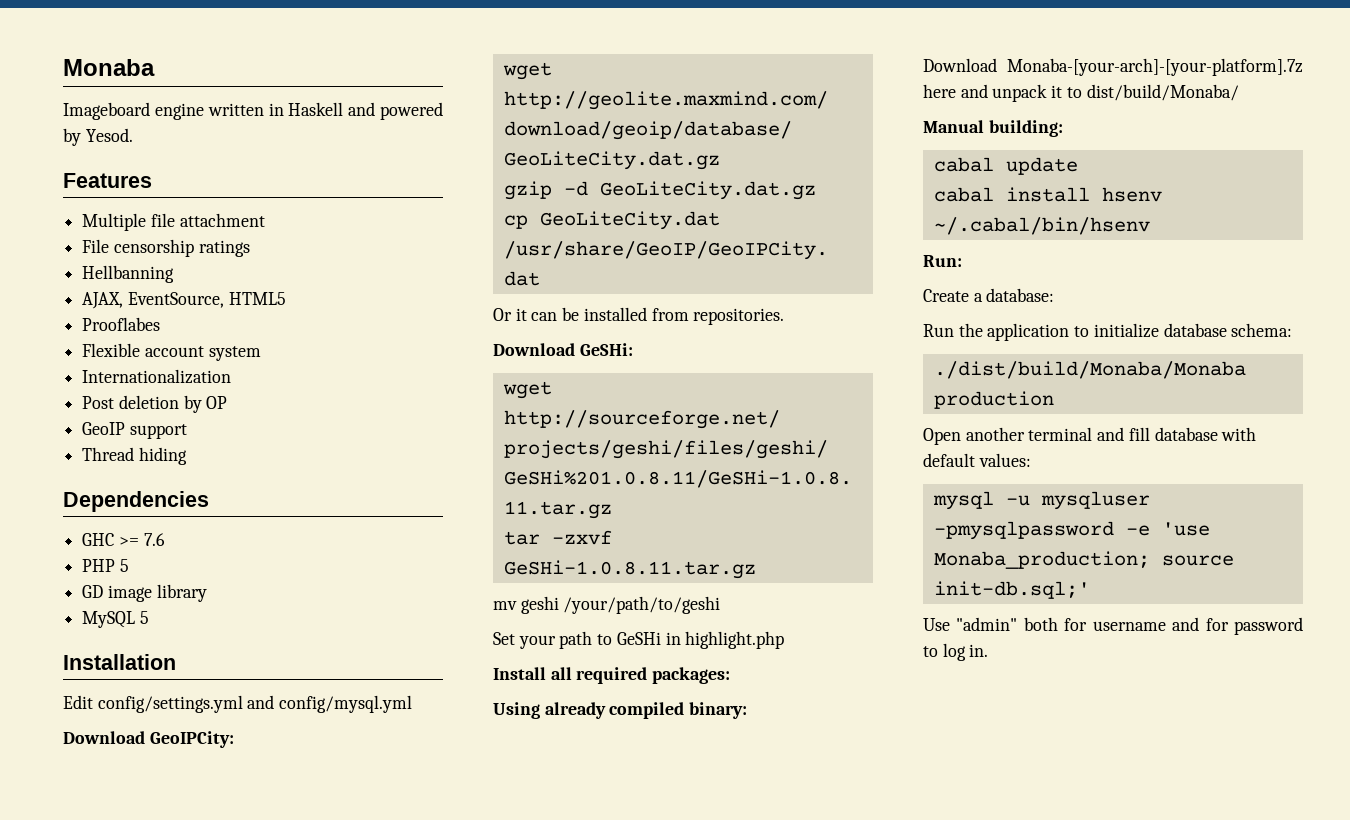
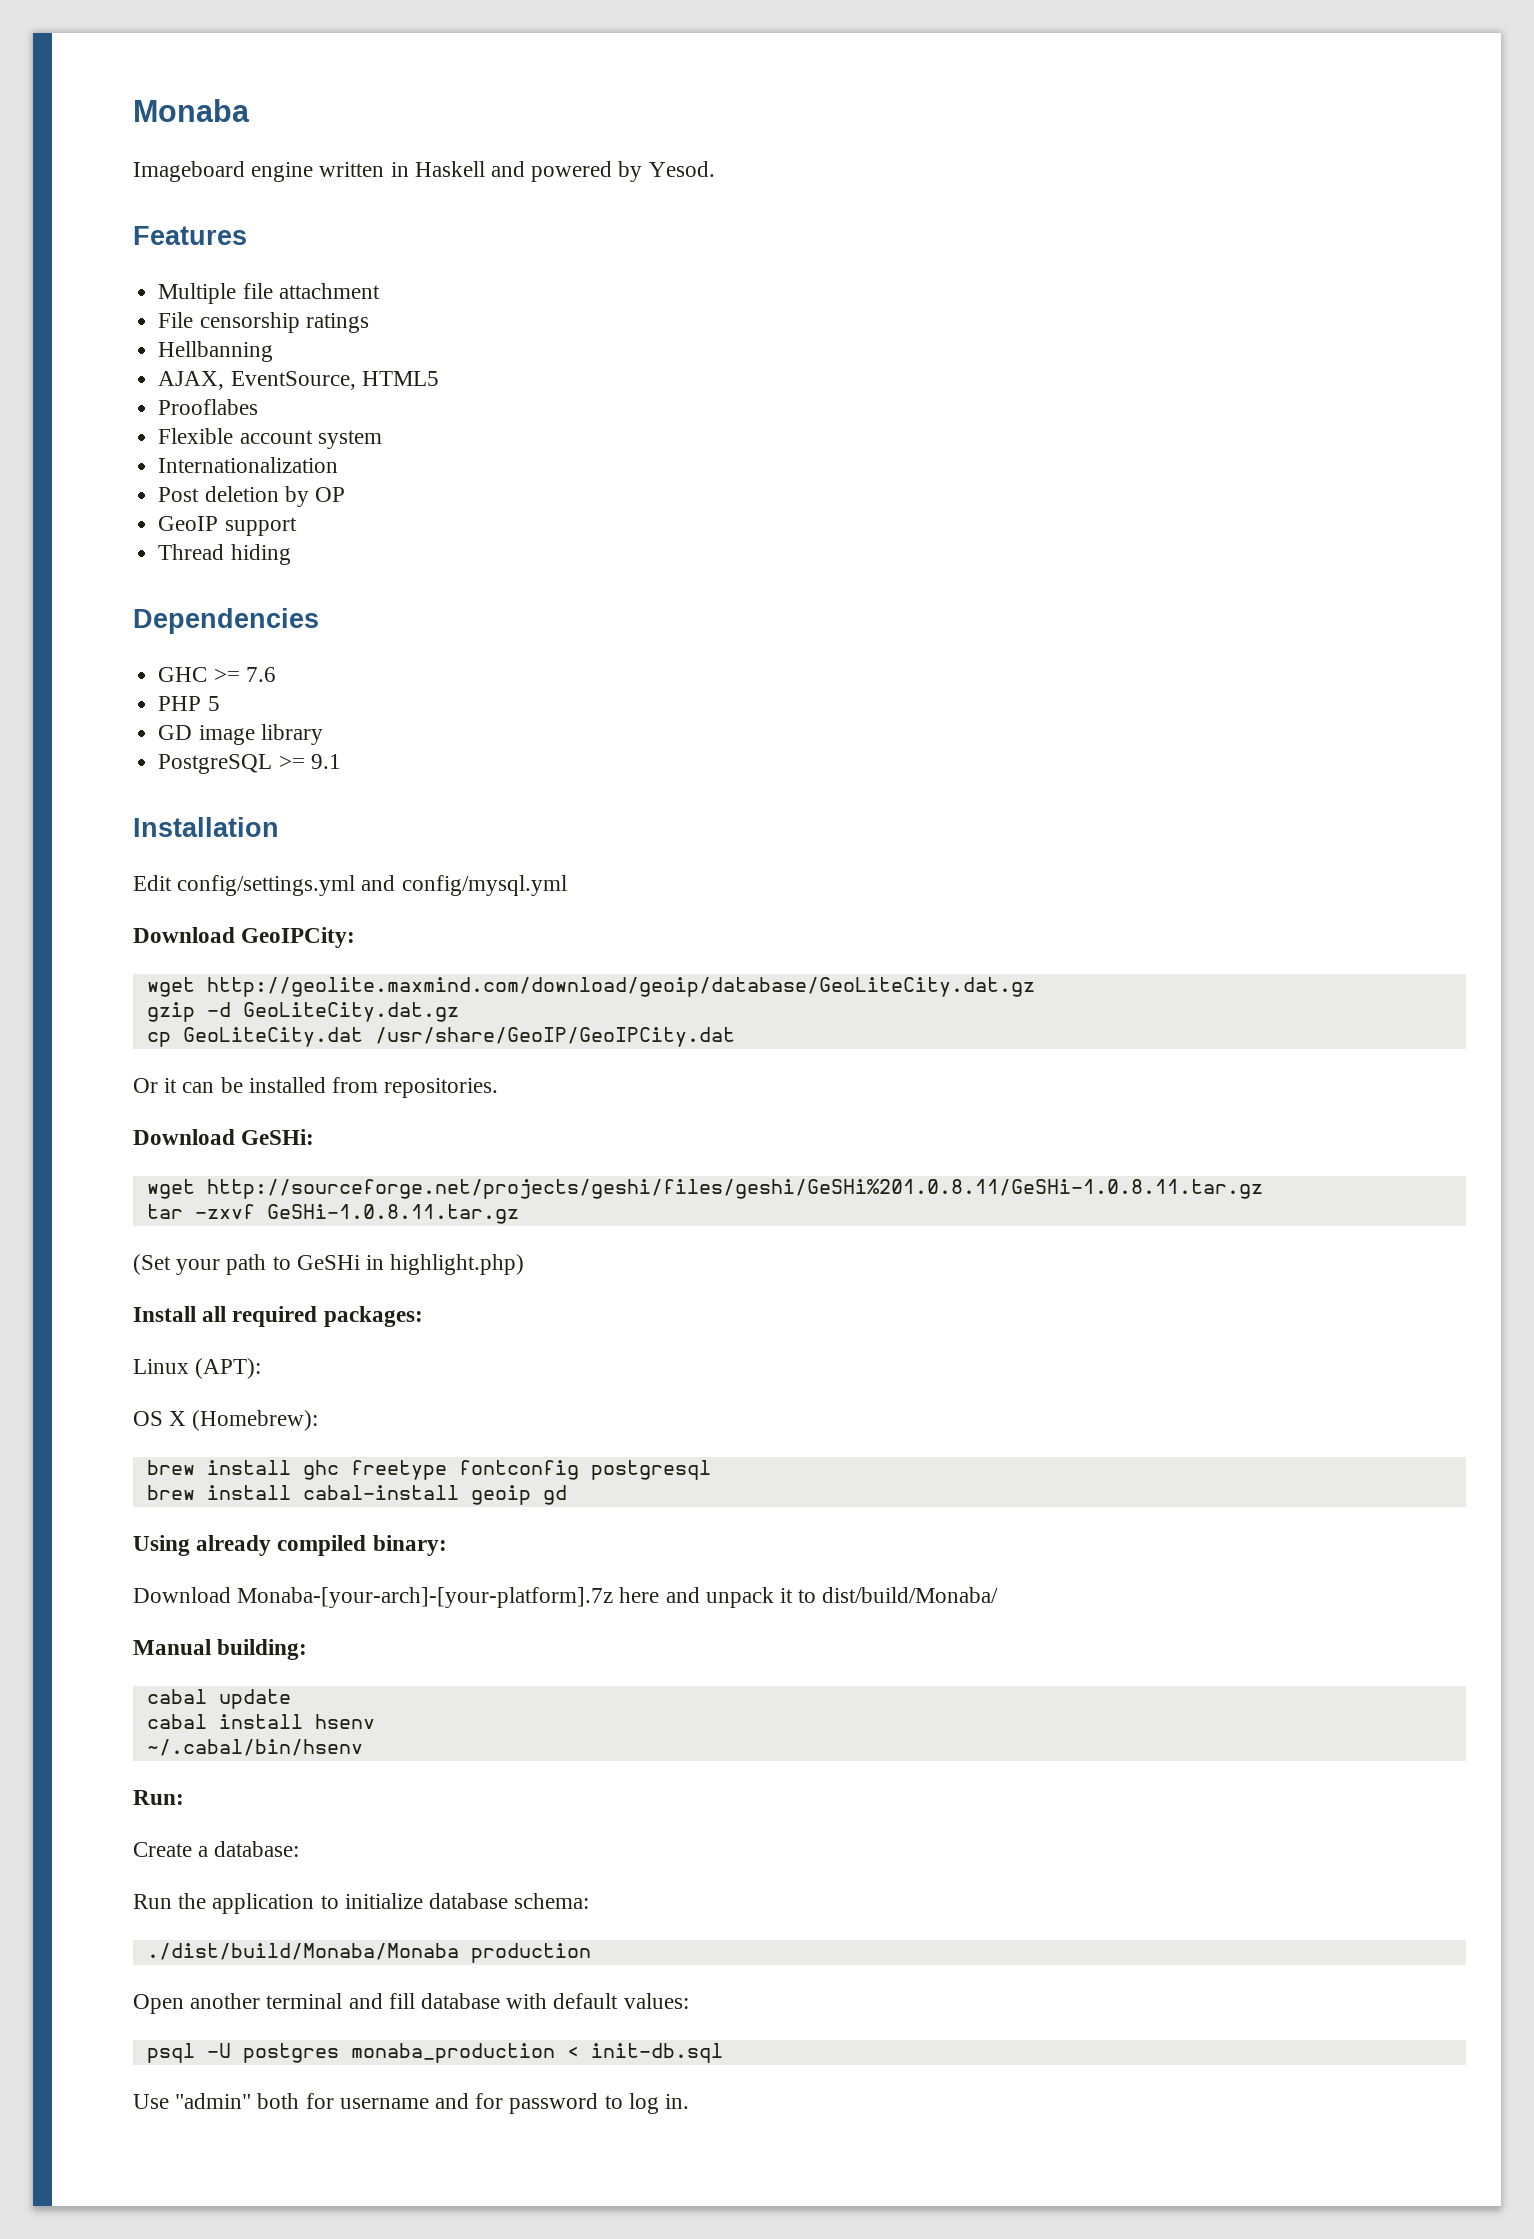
- MySQL 5
+ PostgreSQL >= 9.1
- mv geshi /your/path/to/geshi
- Set your path to GeSHi in highlight.php
+ (Set your path to GeSHi in highlight.php)
+ Linux (APT):
+ OS X (Homebrew):
+ brew install ghc freetype fontconfig postgresql
+ brew install cabal-install geoip gd
- mysql -u mysqluser -pmysqlpassword -e 'use Monaba_production; source init-db.sql;'
+ psql -U postgres monaba_production < init-db.sql

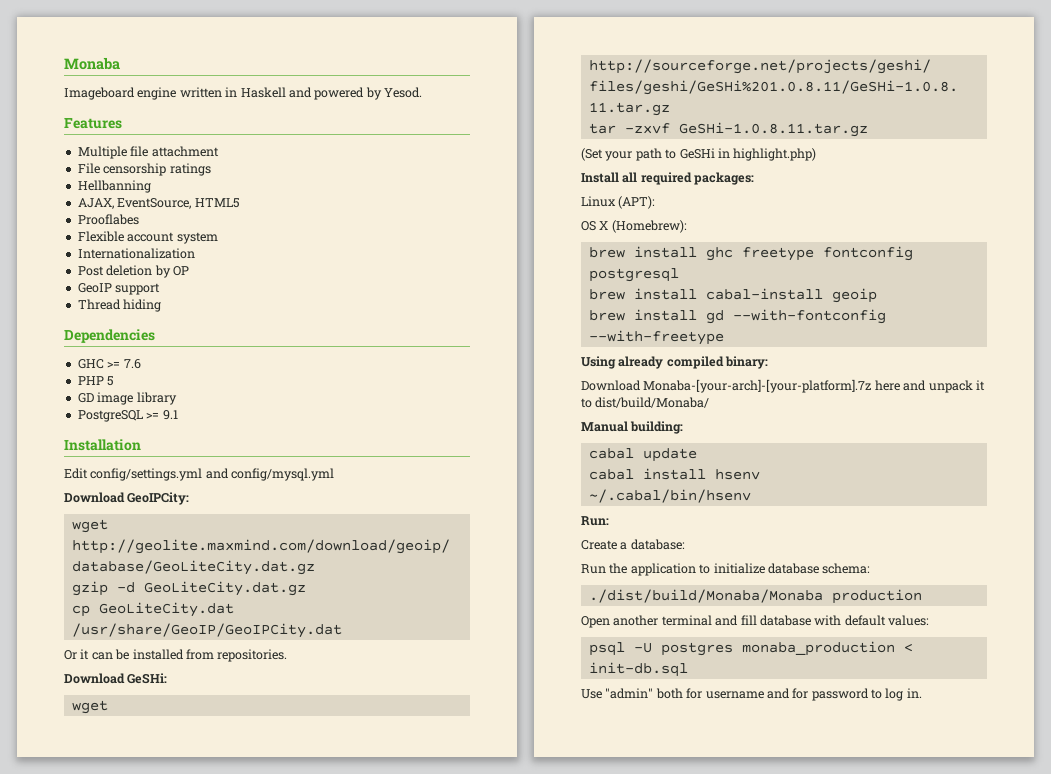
- brew install cabal-install geoip gd
+ brew install cabal-install geoip
+ brew install gd --with-fontconfig --with-freetype

